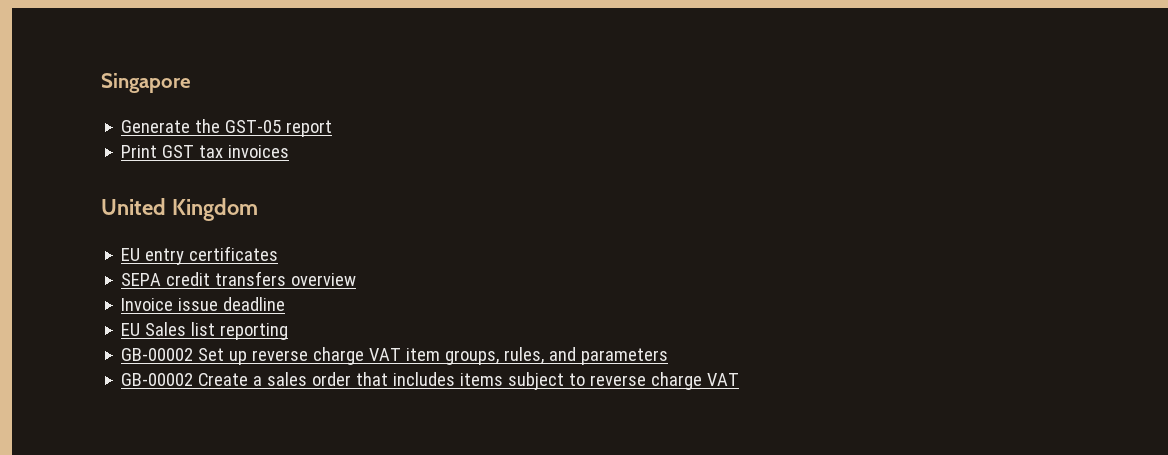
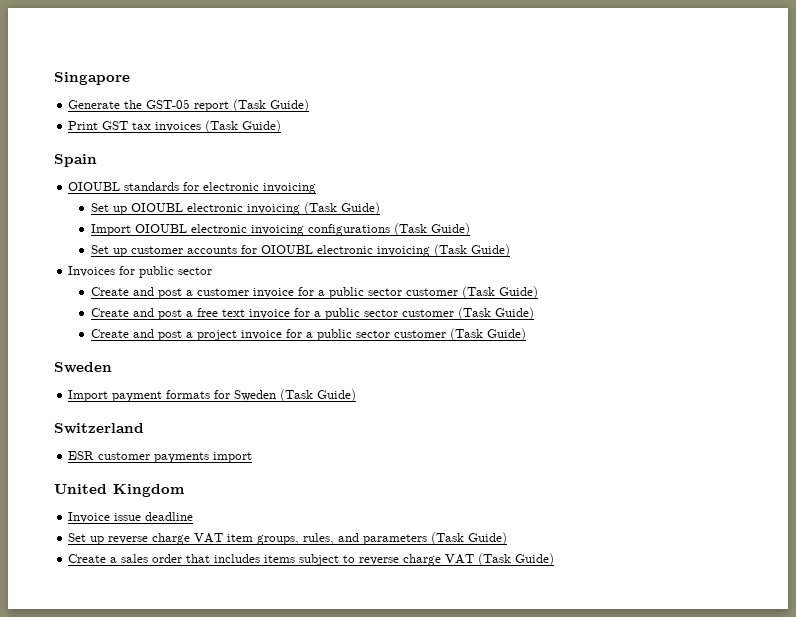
- Generate the GST-05 report
+ Generate the GST-05 report (Task Guide)
- Print GST tax invoices
+ Print GST tax invoices (Task Guide)
+ Spain
+ OIOUBL standards for electronic invoicing
+ Set up OIOUBL electronic invoicing (Task Guide)
+ Import OIOUBL electronic invoicing configurations (Task Guide)
+ Set up customer accounts for OIOUBL electronic invoicing (Task Guide)
+ Invoices for public sector
+ Create and post a customer invoice for a public sector customer (Task Guide)
+ Create and post a free text invoice for a public sector customer (Task Guide)
+ Create and post a project invoice for a public sector customer (Task Guide)
+ Sweden
+ Import payment formats for Sweden (Task Guide)
+ Switzerland
+ ESR customer payments import
  United Kingdom
- EU entry certificates
- SEPA credit transfers overview
  Invoice issue deadline
- EU Sales list reporting
- GB-00002 Set up reverse charge VAT item groups, rules, and parameters
- GB-00002 Create a sales order that includes items subject to reverse charge VAT
+ Set up reverse charge VAT item groups, rules, and parameters (Task Guide)
+ Create a sales order that includes items subject to reverse charge VAT (Task Guide)

